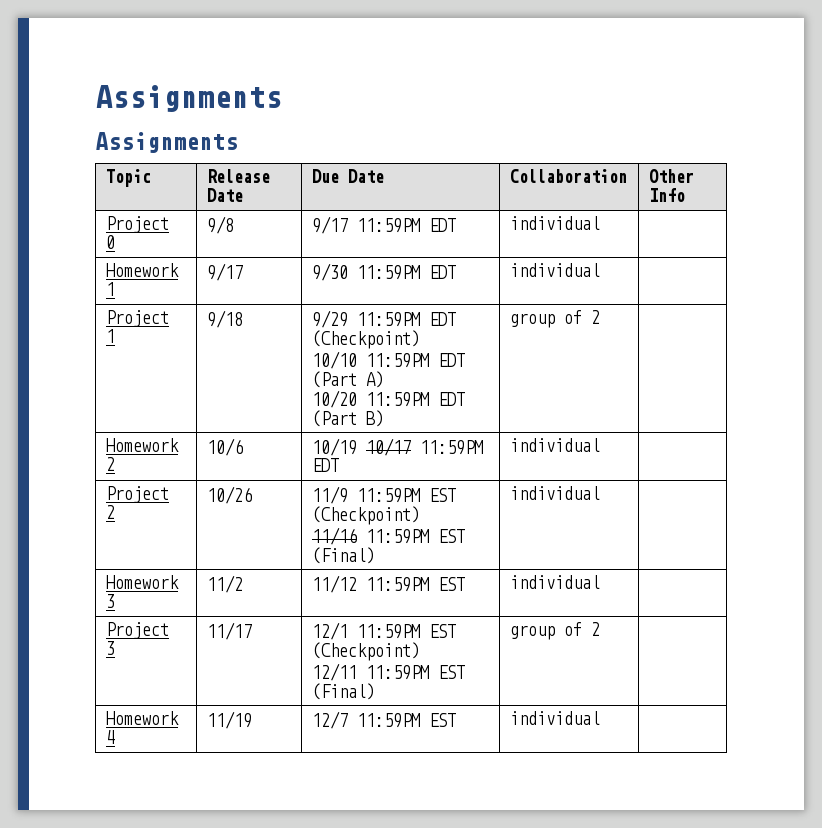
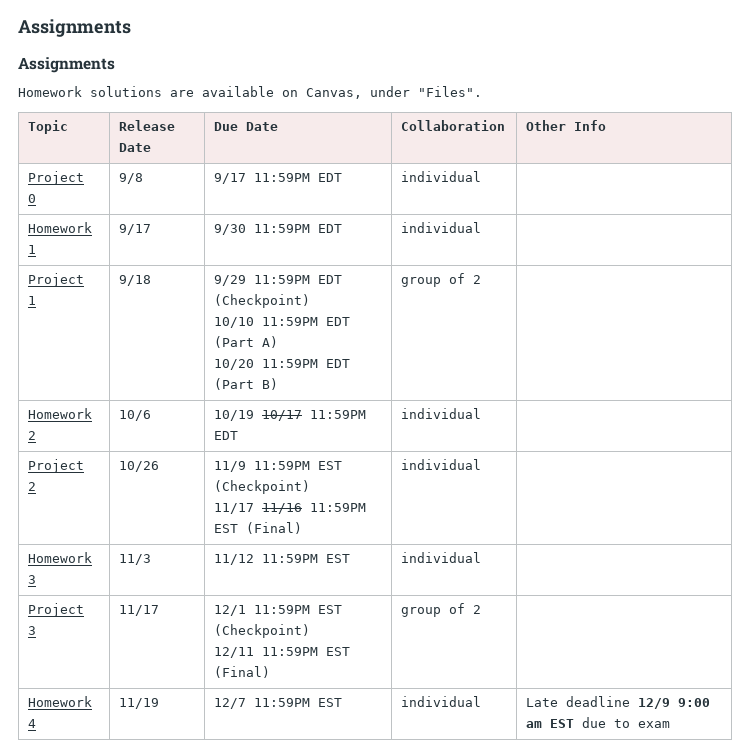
+ Homework solutions are available on Canvas, under "Files".
  Project 2 | 10/26 | 11/9 11:59PM EST (Checkpoint)
- 11/16 11:59PM EST (Final) | individual |
+ 11/17 11/16 11:59PM EST (Final) | individual |
- Homework 3 | 11/2 | 11/12 11:59PM EST | individual |
+ Homework 3 | 11/3 | 11/12 11:59PM EST | individual |
- Homework 4 | 11/19 | 12/7 11:59PM EST | individual |
+ Homework 4 | 11/19 | 12/7 11:59PM EST | individual | Late deadline 12/9 9:00 am EST due to exam

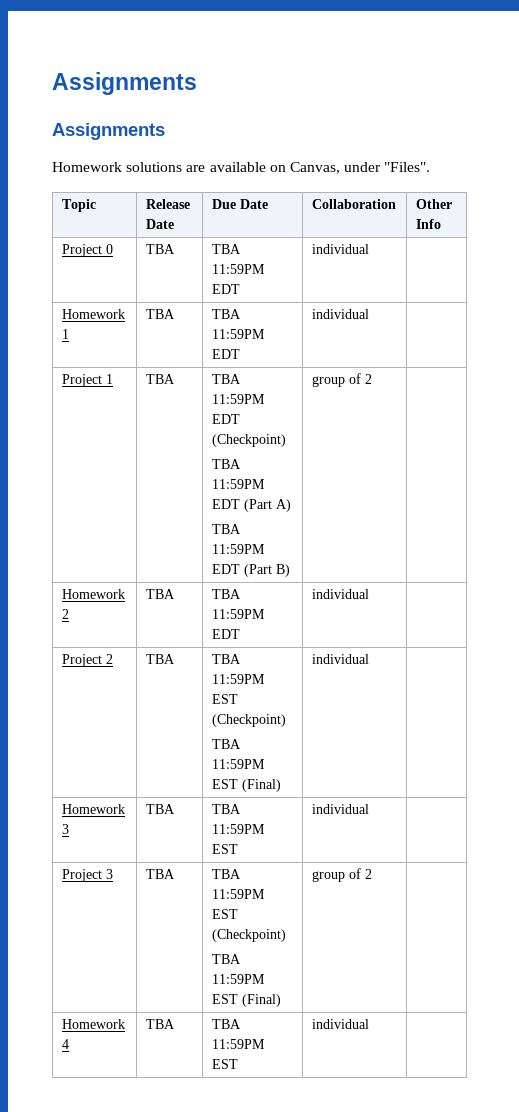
- Project 0 | 9/8 | 9/17 11:59PM EDT | individual |
+ Project 0 | TBA | TBA 11:59PM EDT | individual |
- Homework 1 | 9/17 | 9/30 11:59PM EDT | individual |
+ Homework 1 | TBA | TBA 11:59PM EDT | individual |
- Project 1 | 9/18 | 9/29 11:59PM EDT (Checkpoint)
- 10/10 11:59PM EDT (Part A)
- 10/20 11:59PM EDT (Part B) | group of 2 |
+ Project 1 | TBA | TBA 11:59PM EDT (Checkpoint)
+ TBA 11:59PM EDT (Part A)
+ TBA 11:59PM EDT (Part B) | group of 2 |
- Homework 2 | 10/6 | 10/19 10/17 11:59PM EDT | individual |
+ Homework 2 | TBA | TBA 11:59PM EDT | individual |
- Project 2 | 10/26 | 11/9 11:59PM EST (Checkpoint)
- 11/17 11/16 11:59PM EST (Final) | individual |
+ Project 2 | TBA | TBA 11:59PM EST (Checkpoint)
+ TBA 11:59PM EST (Final) | individual |
- Homework 3 | 11/3 | 11/12 11:59PM EST | individual |
+ Homework 3 | TBA | TBA 11:59PM EST | individual |
- Project 3 | 11/17 | 12/1 11:59PM EST (Checkpoint)
- 12/11 11:59PM EST (Final) | group of 2 |
+ Project 3 | TBA | TBA 11:59PM EST (Checkpoint)
+ TBA 11:59PM EST (Final) | group of 2 |
- Homework 4 | 11/19 | 12/7 11:59PM EST | individual | Late deadline 12/9 9:00 am EST due to exam
+ Homework 4 | TBA | TBA 11:59PM EST | individual |

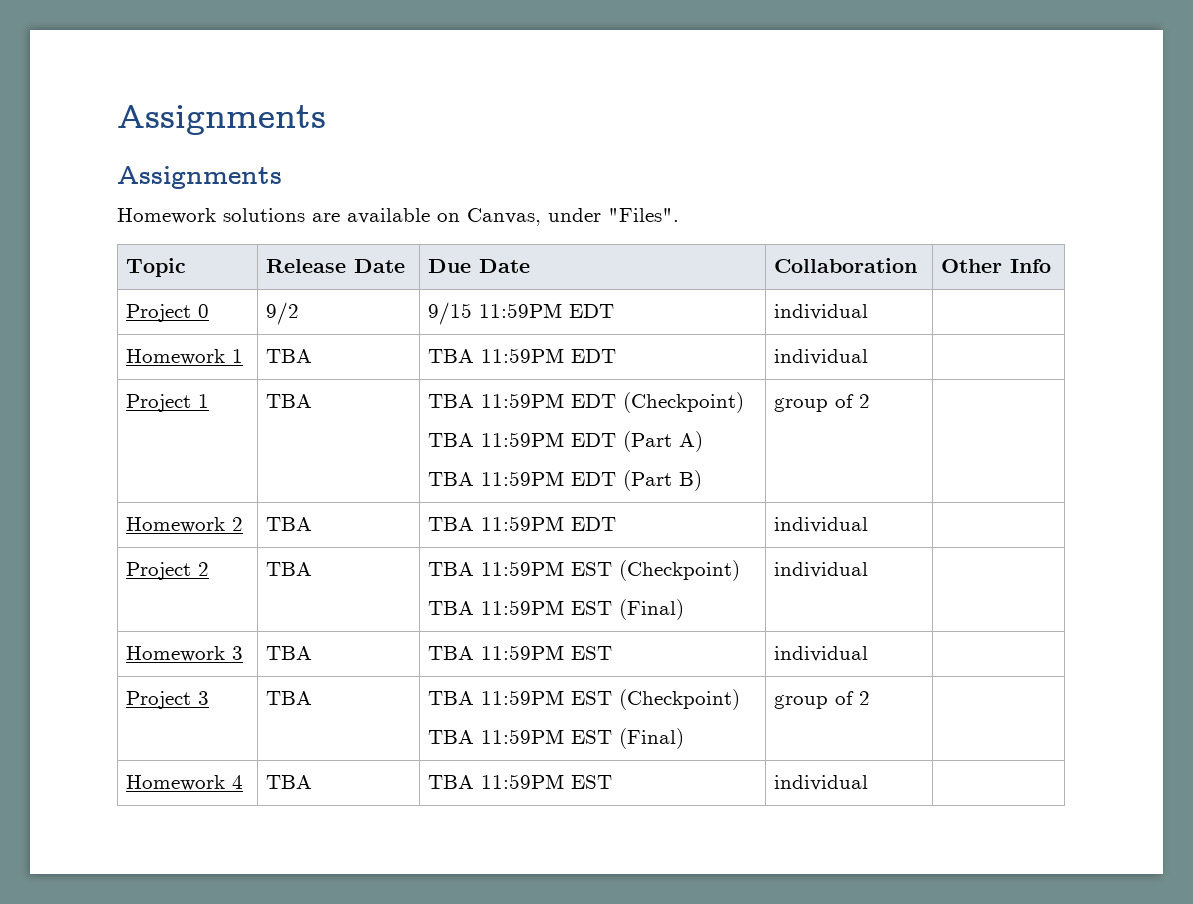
- Project 0 | TBA | TBA 11:59PM EDT | individual |
+ Project 0 | 9/2 | 9/15 11:59PM EDT | individual |

